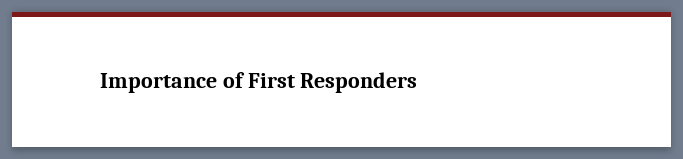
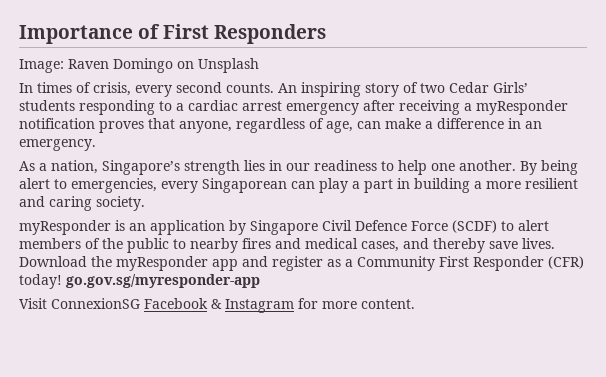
+ Image: Raven Domingo on Unsplash
+ In times of crisis, every second counts. An inspiring story of two Cedar Girls’ students responding to a cardiac arrest emergency after receiving a myResponder notification proves that anyone, regardless of age, can make a difference in an emergency.
+ As a nation, Singapore’s strength lies in our readiness to help one another. By being alert to emergencies, every Singaporean can play a part in building a more resilient and caring society.
+ myResponder is an application by Singapore Civil Defence Force (SCDF) to alert members of the public to nearby fires and medical cases, and thereby save lives. Download the myResponder app and register as a Community First Responder (CFR) today! go.gov.sg/myresponder-app
+ Visit ConnexionSG Facebook & Instagram for more content.

